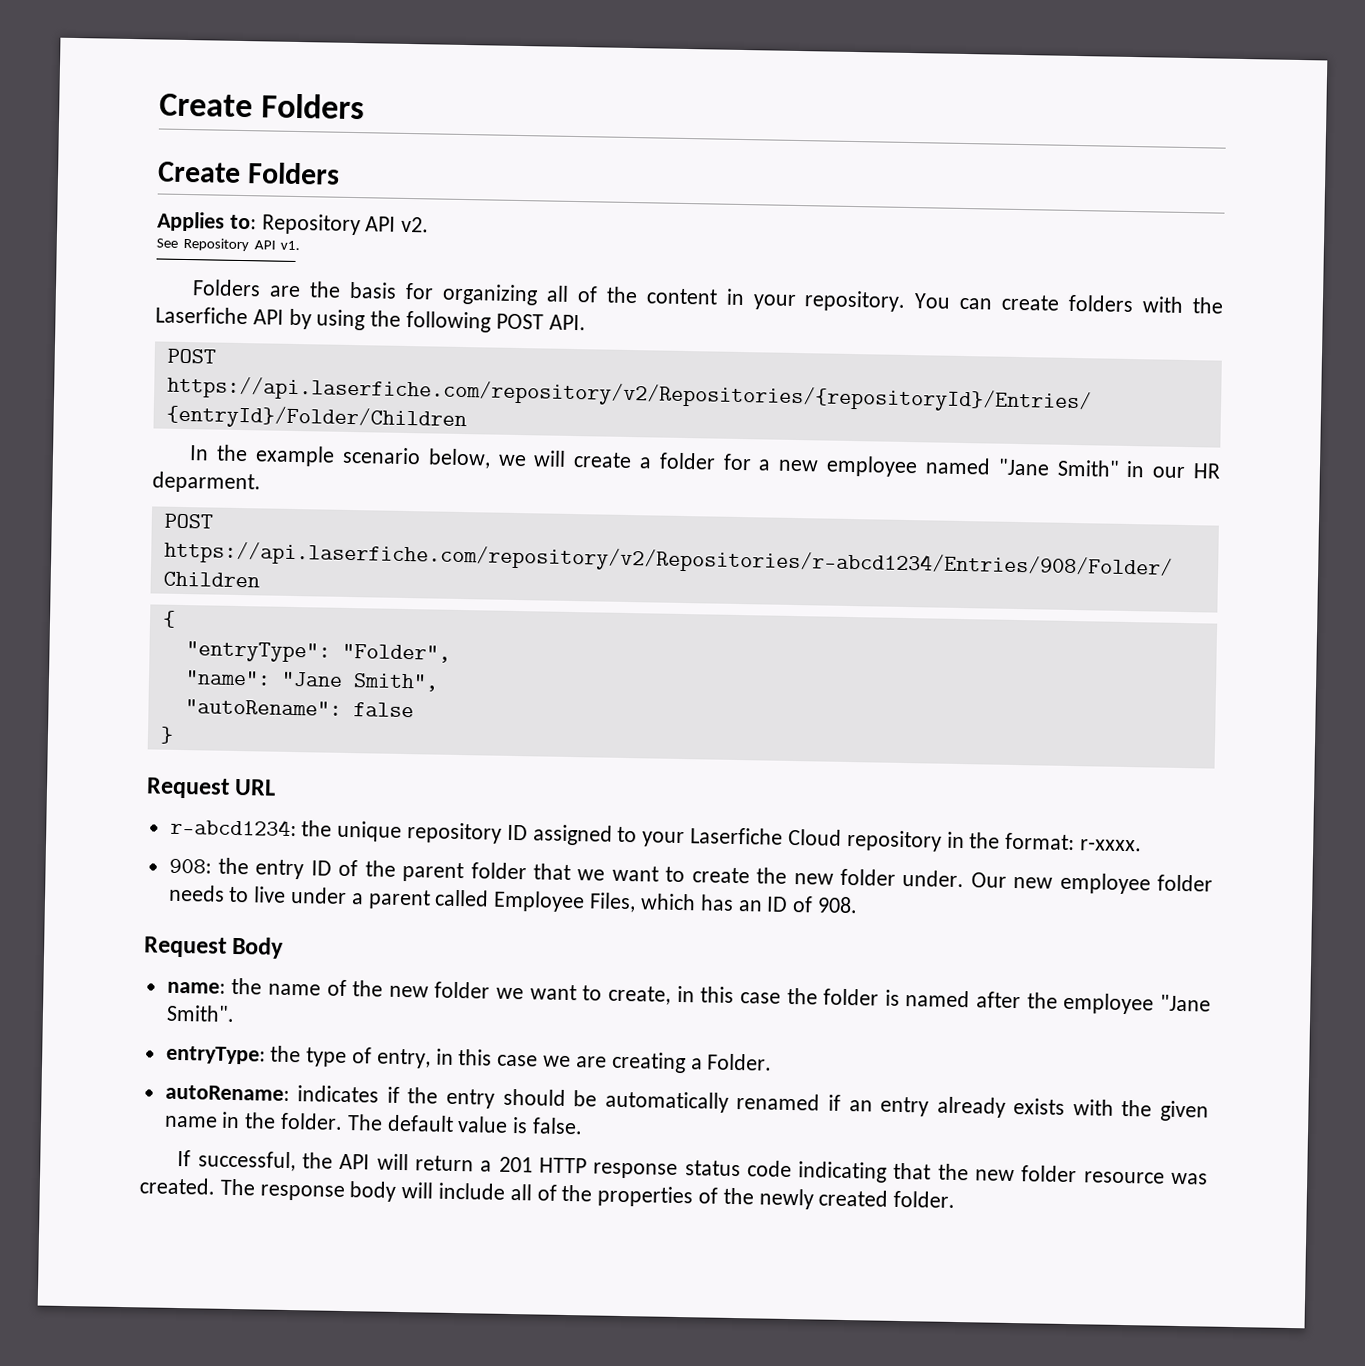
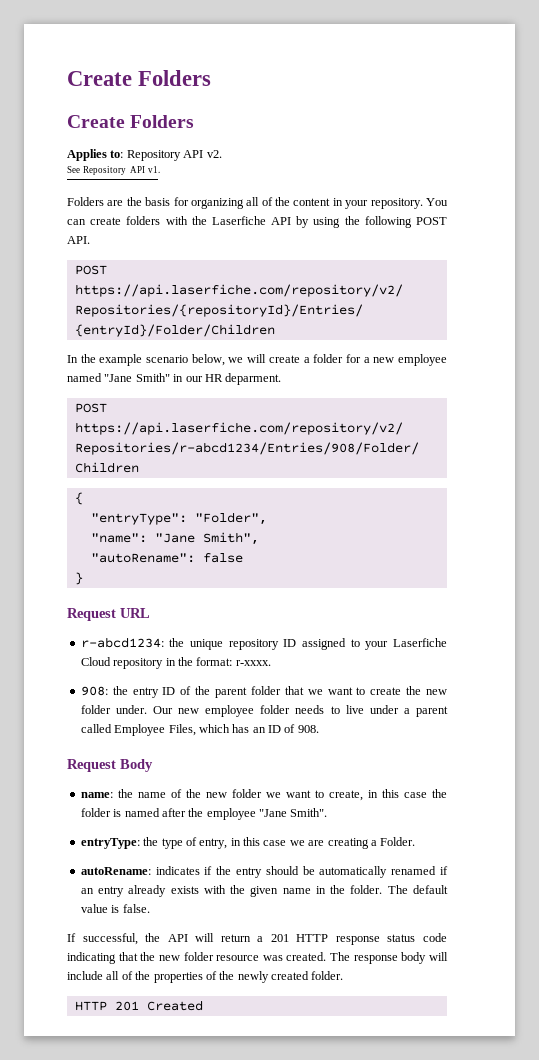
+ HTTP 201 Created

